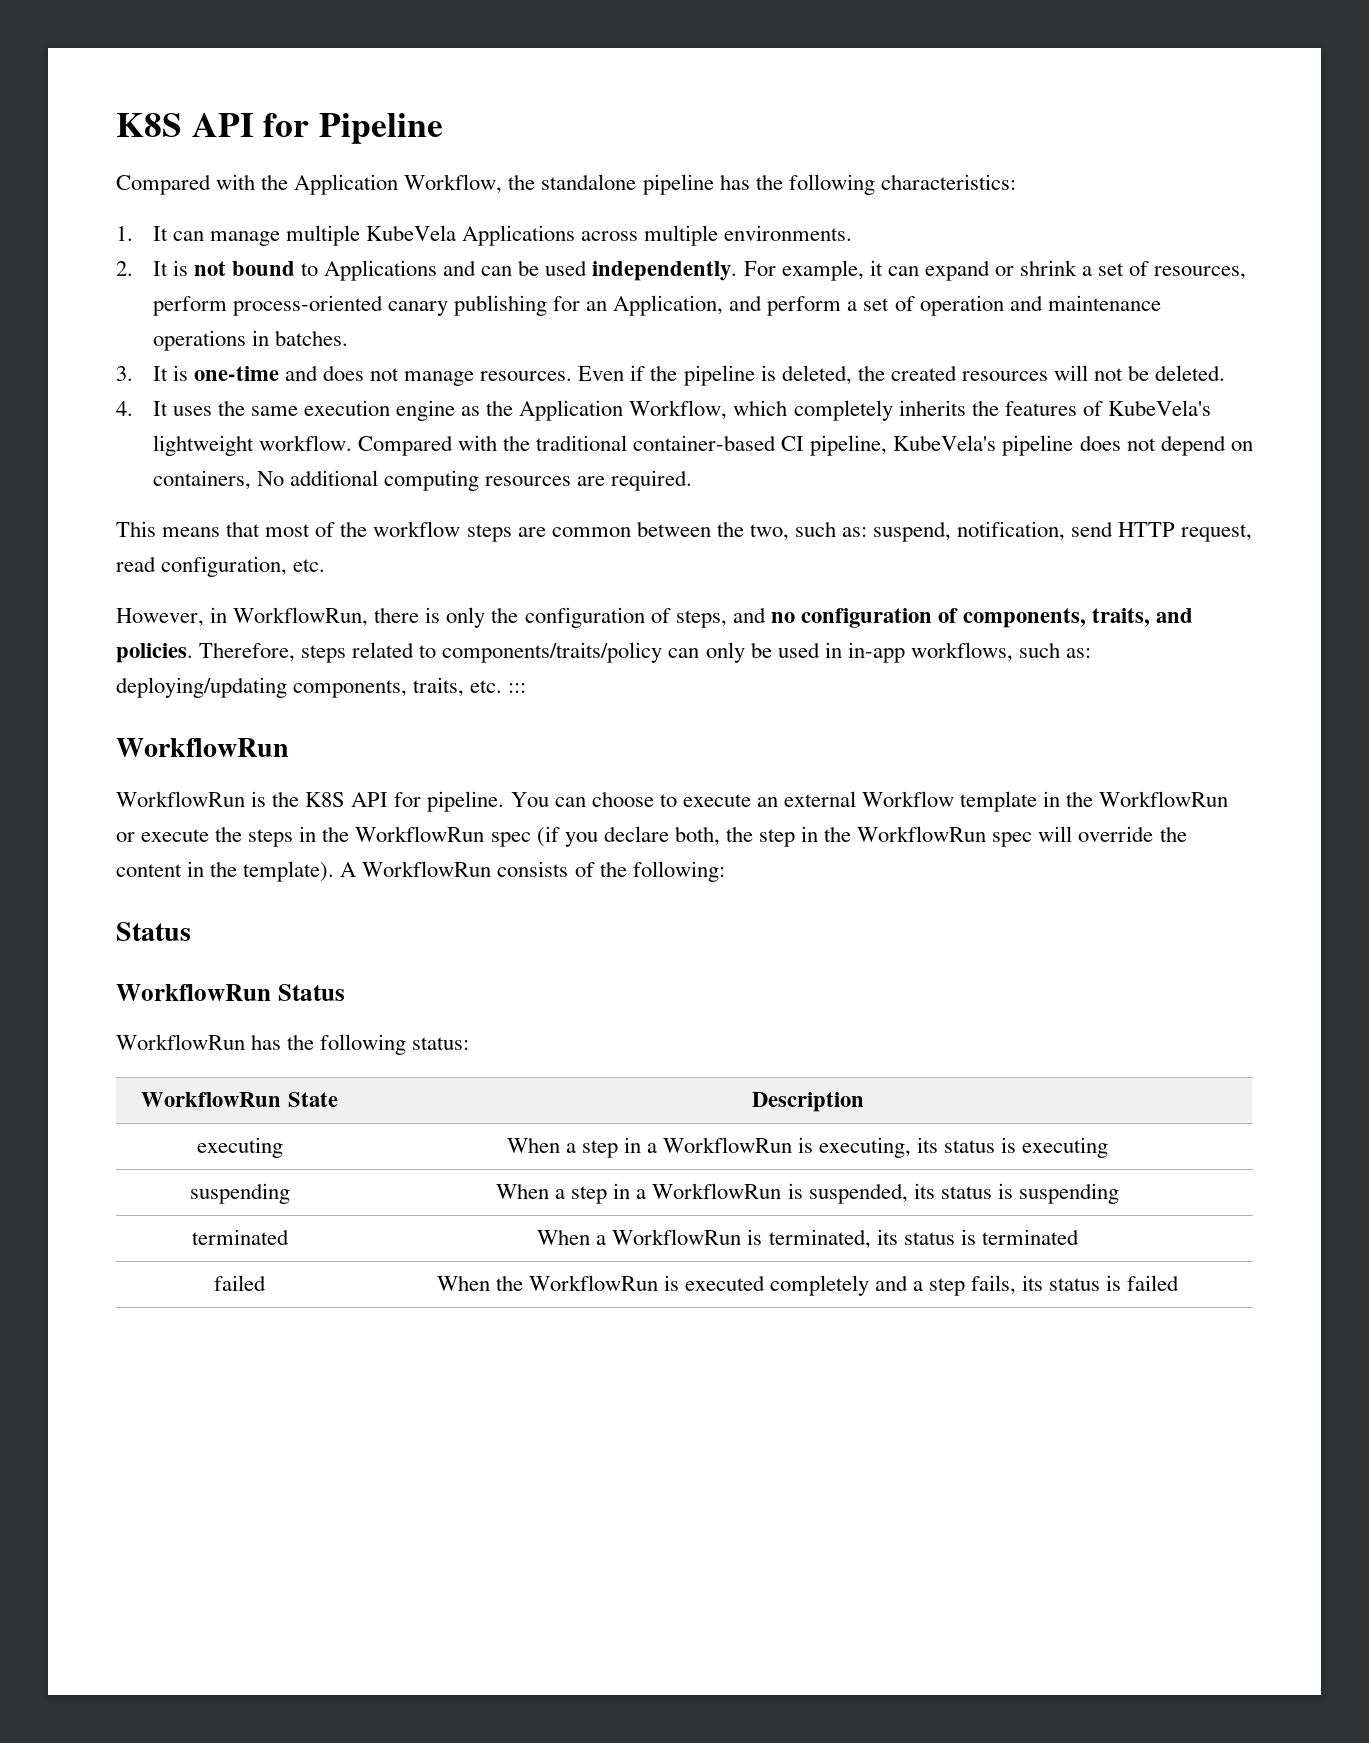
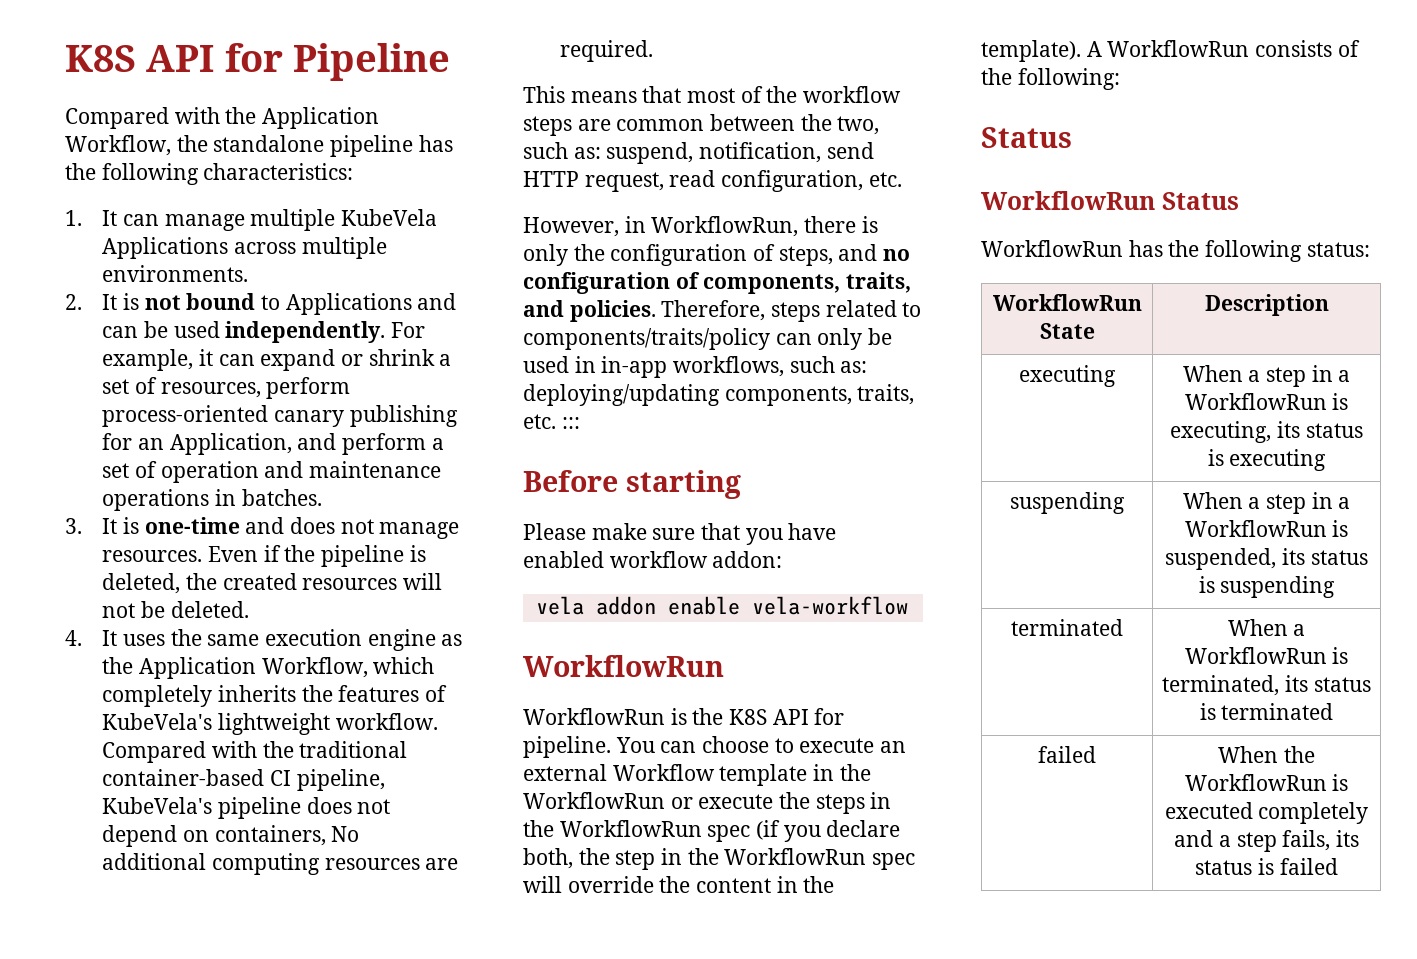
+ Before starting
+ Please make sure that you have enabled workflow addon:
+ vela addon enable vela-workflow

